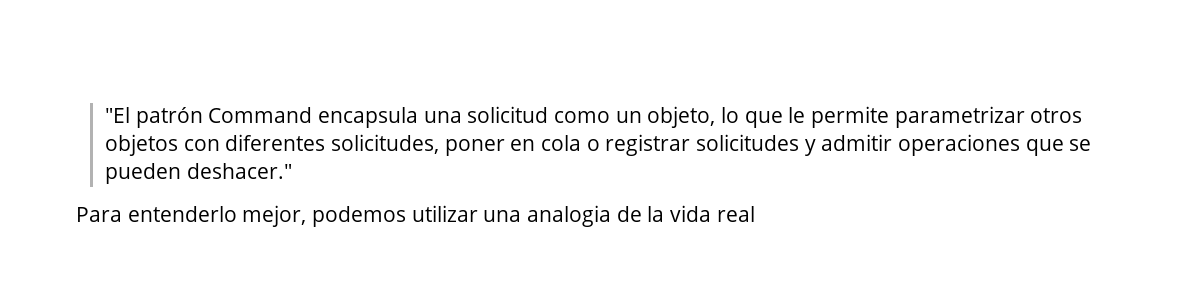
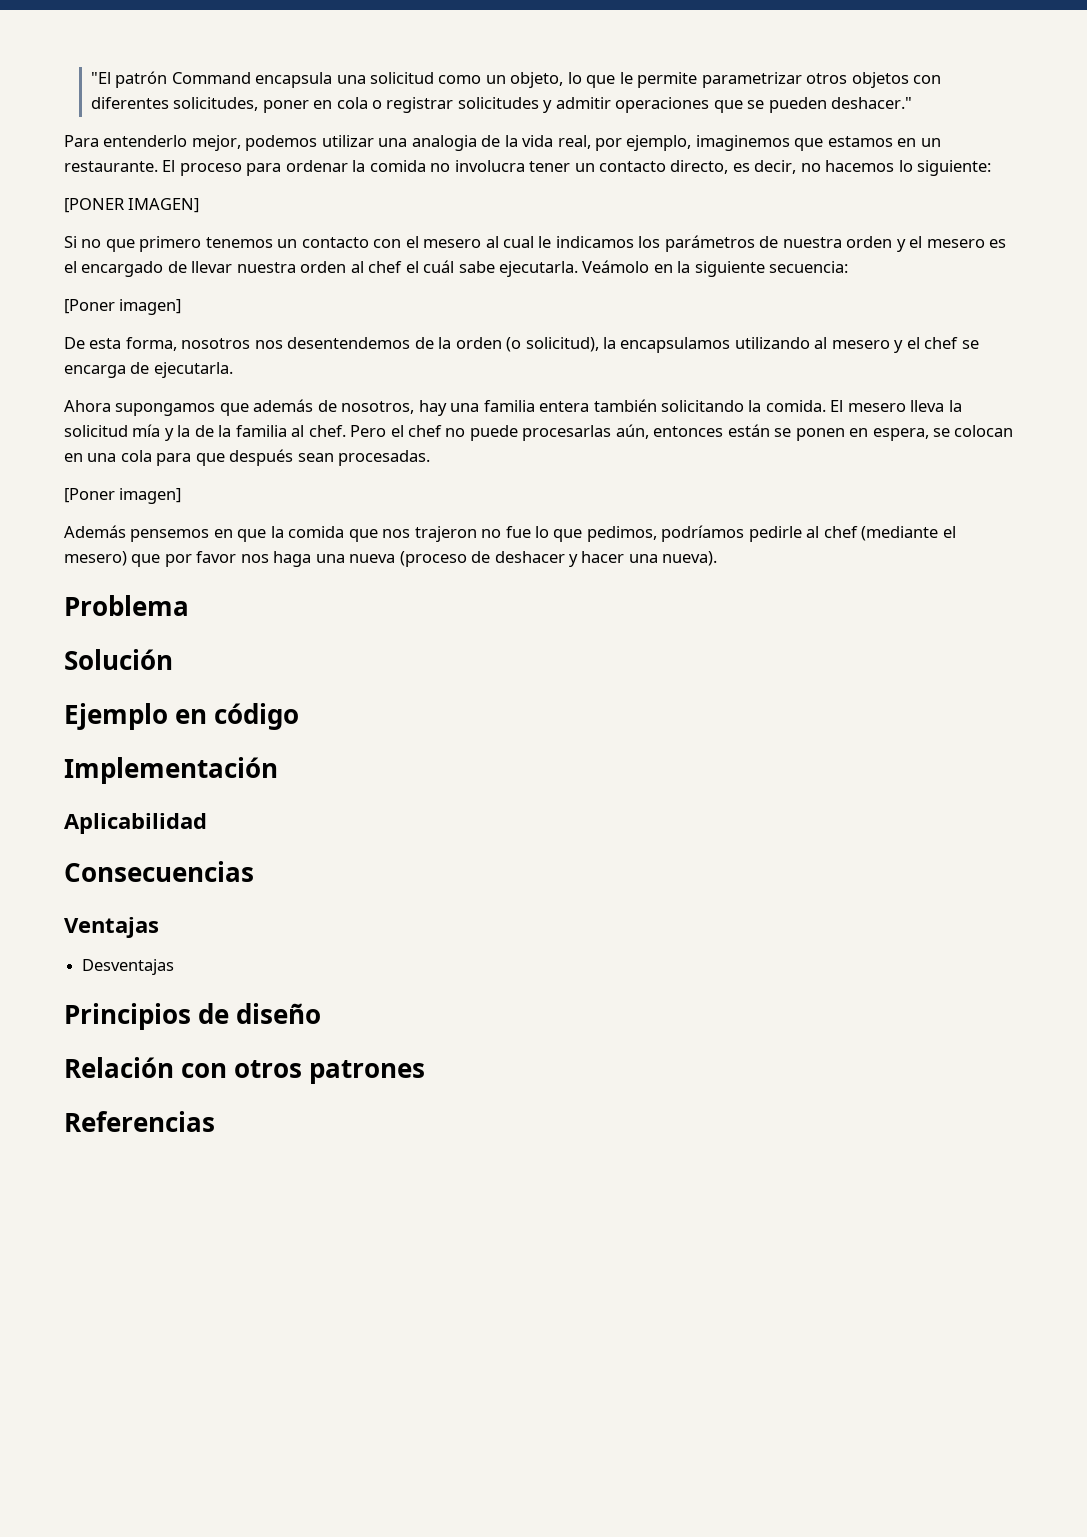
- Para entenderlo mejor, podemos utilizar una analogia de la vida real
+ Para entenderlo mejor, podemos utilizar una analogia de la vida real, por ejemplo, imaginemos que estamos en un restaurante. El proceso para ordenar la comida no involucra tener un contacto directo, es decir, no hacemos lo siguiente:
+ [PONER IMAGEN]
+ Si no que primero tenemos un contacto con el mesero al cual le indicamos los parámetros de nuestra orden y el mesero es el encargado de llevar nuestra orden al chef el cuál sabe ejecutarla. Veámolo en la siguiente secuencia:
+ [Poner imagen]
+ De esta forma, nosotros nos desentendemos de la orden (o solicitud), la encapsulamos utilizando al mesero y el chef se encarga de ejecutarla.
+ Ahora supongamos que además de nosotros, hay una familia entera también solicitando la comida. El mesero lleva la solicitud mía y la de la familia al chef. Pero el chef no puede procesarlas aún, entonces están se ponen en espera, se colocan en una cola para que después sean procesadas.
+ [Poner imagen]
+ Además pensemos en que la comida que nos trajeron no fue lo que pedimos, podríamos pedirle al chef (mediante el mesero) que por favor nos haga una nueva (proceso de deshacer y hacer una nueva).
+ Problema
+ Solución
+ Ejemplo en código
+ Implementación
+ Aplicabilidad
+ Consecuencias
+ Ventajas
+ Desventajas
+ Principios de diseño
+ Relación con otros patrones
+ Referencias

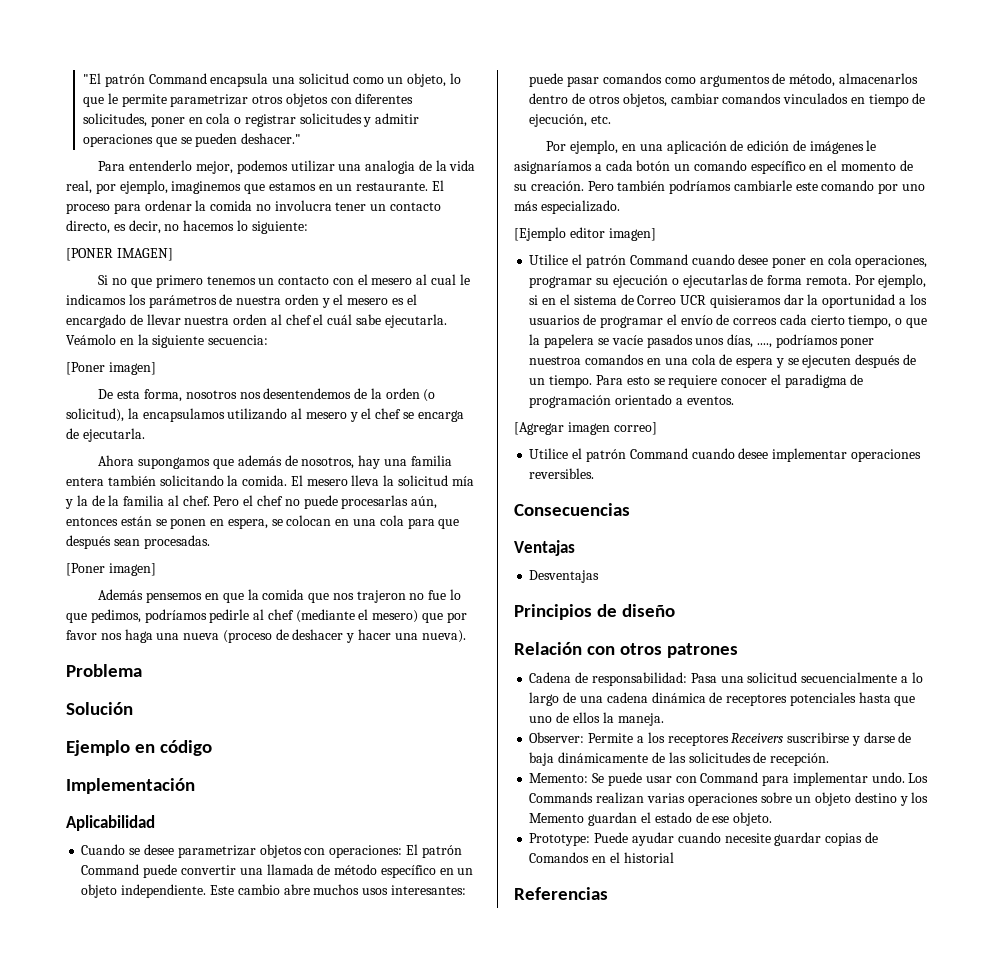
+ Cuando se desee parametrizar objetos con operaciones: El patrón Command puede convertir una llamada de método específico en un objeto independiente. Este cambio abre muchos usos interesantes: puede pasar comandos como argumentos de método, almacenarlos dentro de otros objetos, cambiar comandos vinculados en tiempo de ejecución, etc.
+ Por ejemplo, en una aplicación de edición de imágenes le asignaríamos a cada botón un comando específico en el momento de su creación. Pero también podríamos cambiarle este comando por uno más especializado.
+ [Ejemplo editor imagen]
+ Utilice el patrón Command cuando desee poner en cola operaciones, programar su ejecución o ejecutarlas de forma remota. Por ejemplo, si en el sistema de Correo UCR quisieramos dar la oportunidad a los usuarios de programar el envío de correos cada cierto tiempo, o que la papelera se vacíe pasados unos días, ...., podríamos poner nuestroa comandos en una cola de espera y se ejecuten después de un tiempo. Para esto se requiere conocer el paradigma de programación orientado a eventos.
+ [Agregar imagen correo]
+ Utilice el patrón Command cuando desee implementar operaciones reversibles.
+ Cadena de responsabilidad: Pasa una solicitud secuencialmente a lo largo de una cadena dinámica de receptores potenciales hasta que uno de ellos la maneja.
+ Observer: Permite a los receptores Receivers suscribirse y darse de baja dinámicamente de las solicitudes de recepción.
+ Memento: Se puede usar con Command para implementar undo. Los Commands realizan varias operaciones sobre un objeto destino y los Memento guardan el estado de ese objeto.
+ Prototype: Puede ayudar cuando necesite guardar copias de Comandos en el historial

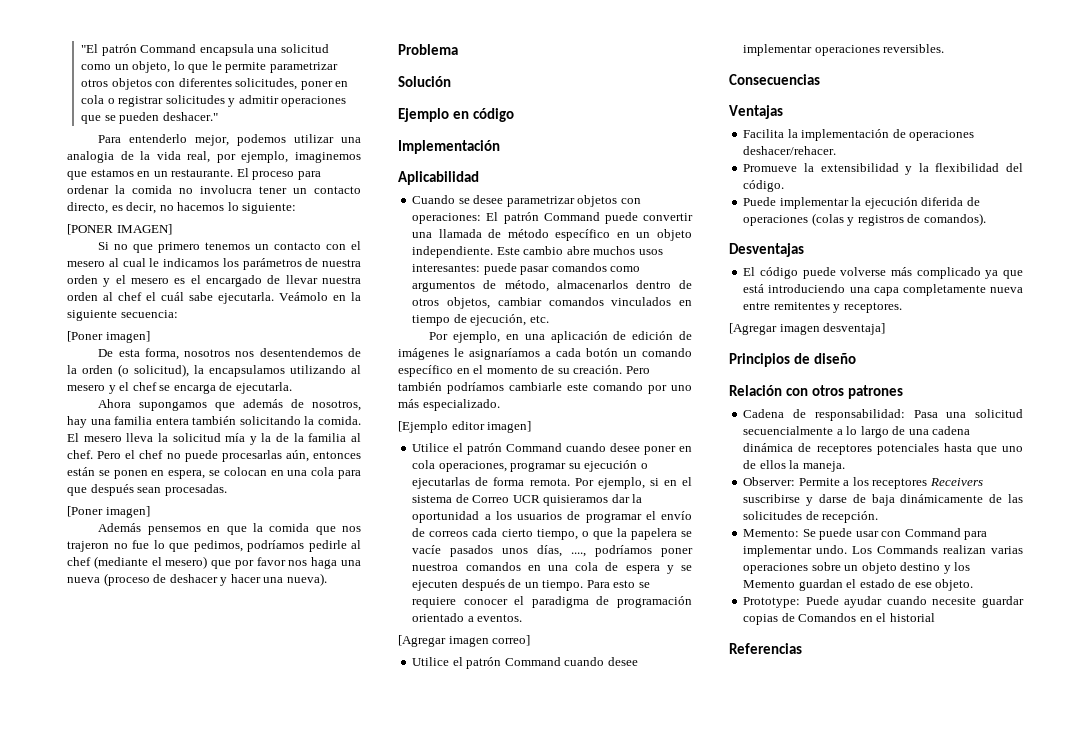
+ Facilita la implementación de operaciones deshacer/rehacer.
+ Promueve la extensibilidad y la flexibilidad del código.
+ Puede implementar la ejecución diferida de operaciones (colas y registros de comandos).
  Desventajas
+ El código puede volverse más complicado ya que está introduciendo una capa completamente nueva entre remitentes y receptores.
+ [Agregar imagen desventaja]

